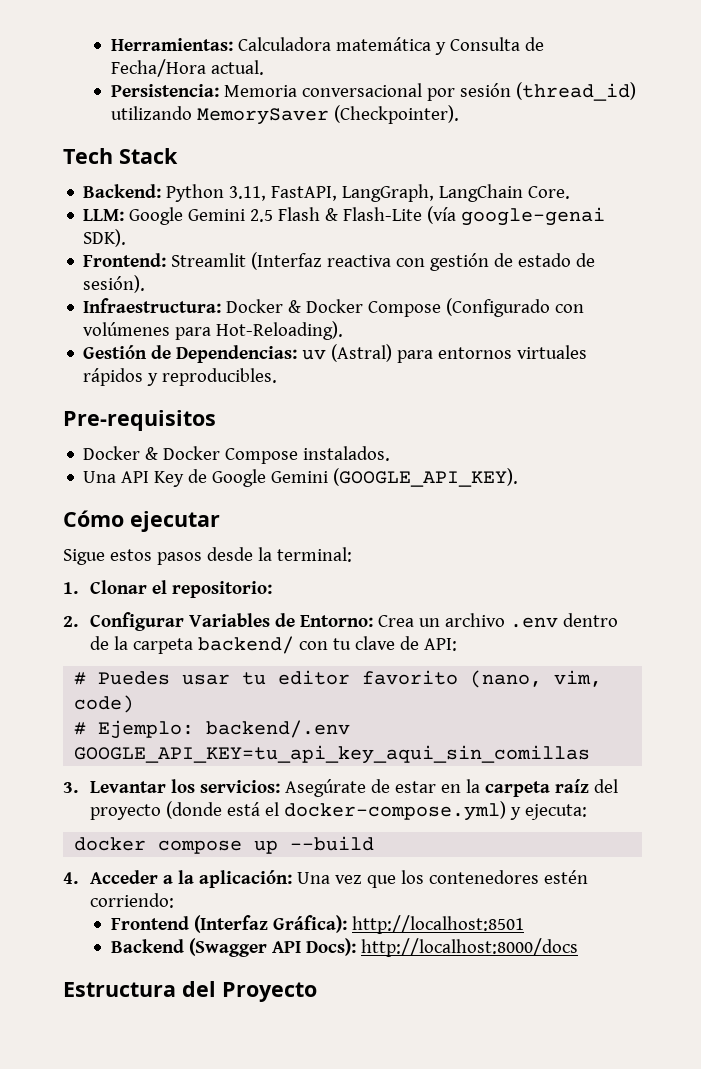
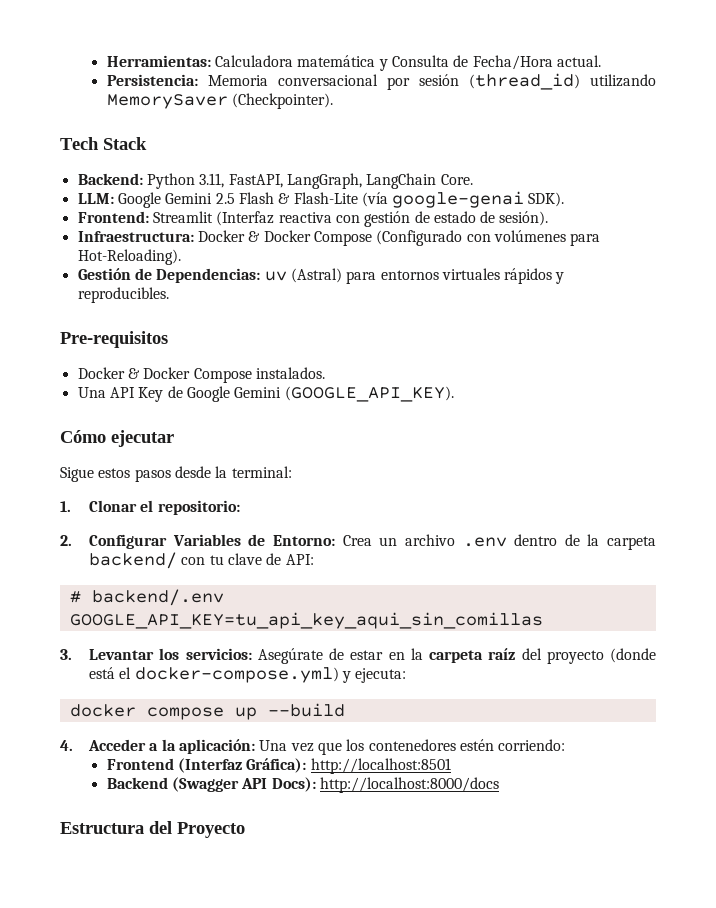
- # Puedes usar tu editor favorito (nano, vim, code)
- # Ejemplo: backend/.env
+ # backend/.env

